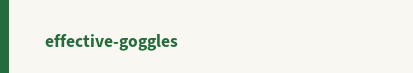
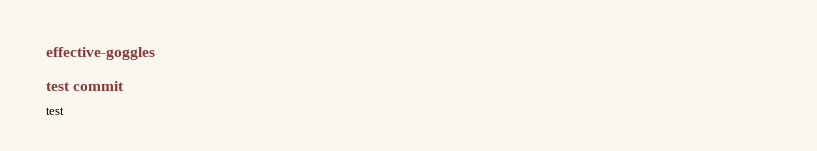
+ test commit
+ test

